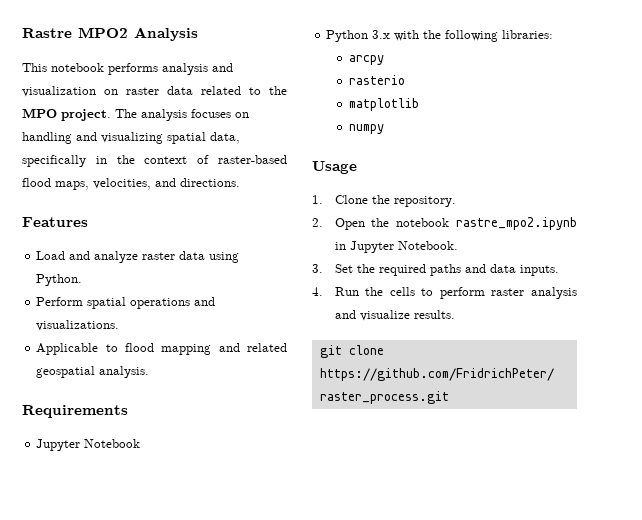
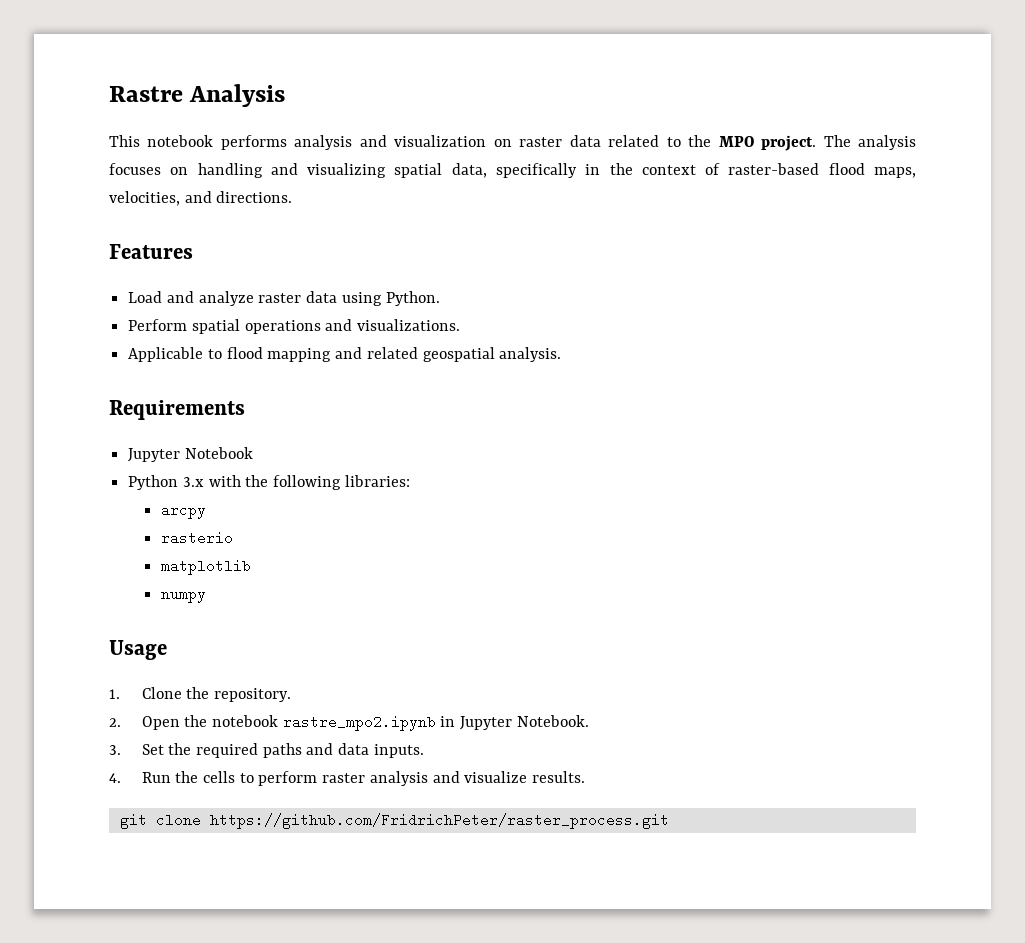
- Rastre MPO2 Analysis
+ Rastre Analysis

